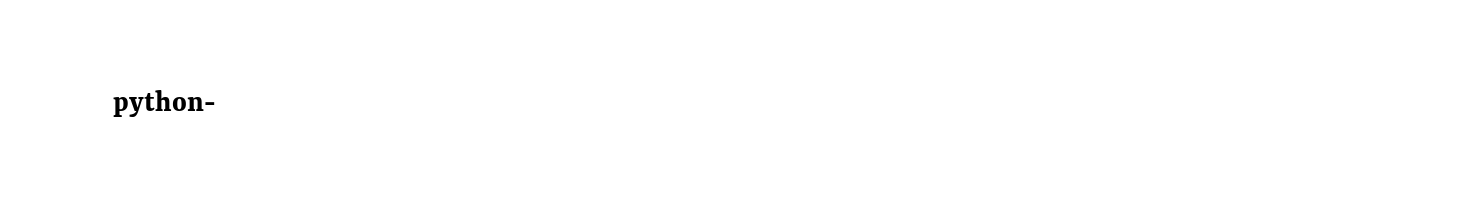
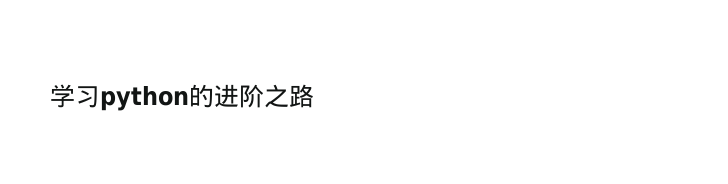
- python-
+ 学习python的进阶之路

